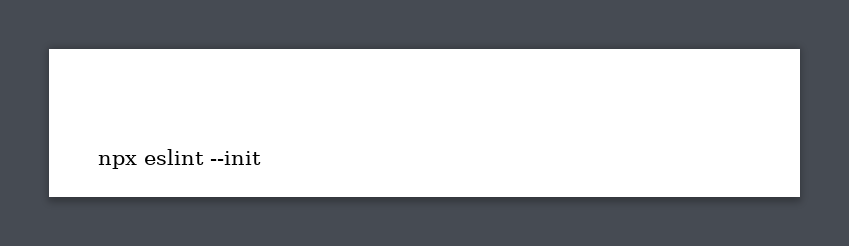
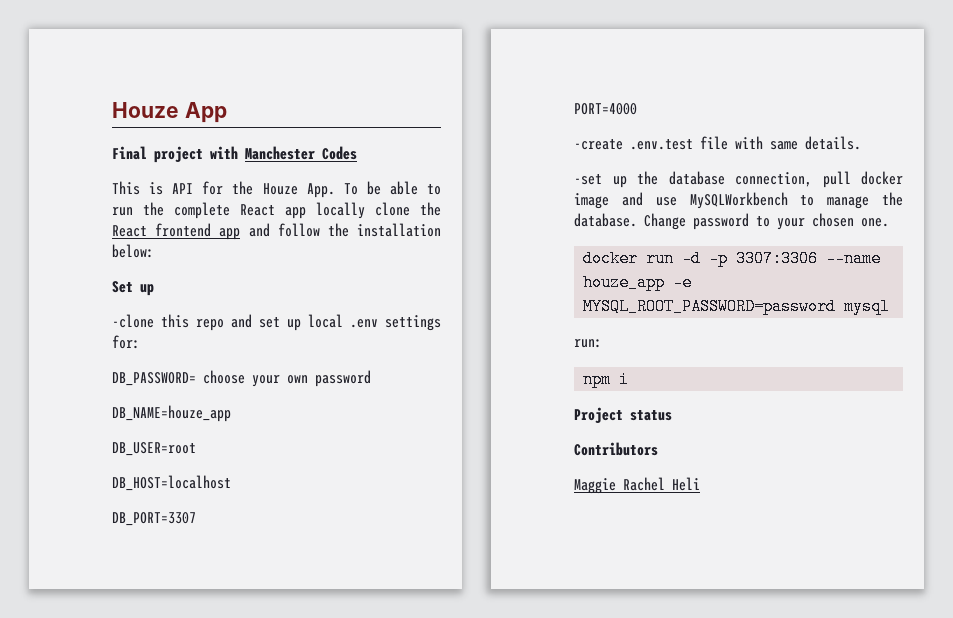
- npx eslint --init
+ Houze App
+ Final project with Manchester Codes
+ This is API for the Houze App. To be able to run the complete React app locally clone the React frontend app and follow the installation below:
+ Set up
+ -clone this repo and set up local .env settings for:
+ DB_PASSWORD= choose your own password
+ DB_NAME=houze_app
+ DB_USER=root
+ DB_HOST=localhost
+ DB_PORT=3307
+ PORT=4000
+ -create .env.test file with same details.
+ -set up the database connection, pull docker image and use MySQLWorkbench to manage the database. Change password to your chosen one.
+ docker run -d -p 3307:3306 --name houze_app -e MYSQL_ROOT_PASSWORD=password mysql
+ run:
+ npm i
+ Project status
+ Contributors
+ Maggie Rachel Heli

